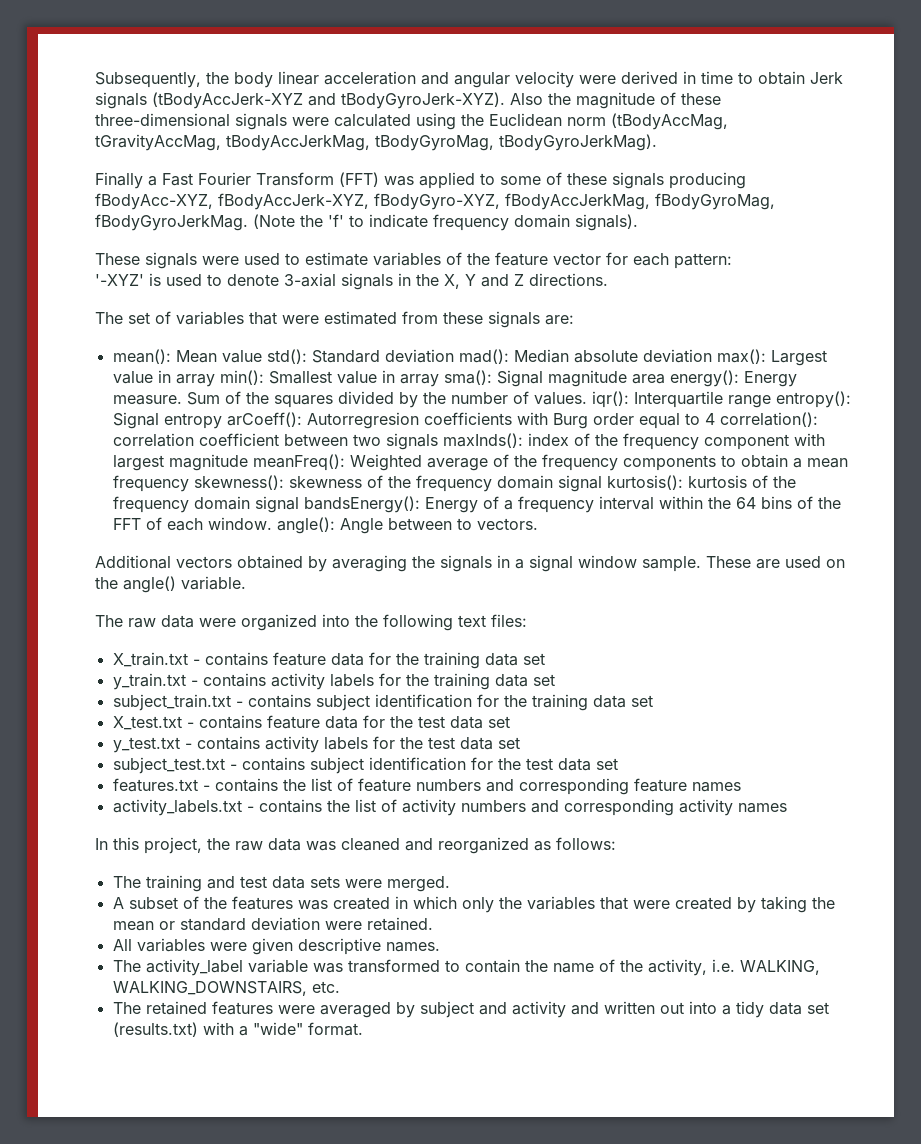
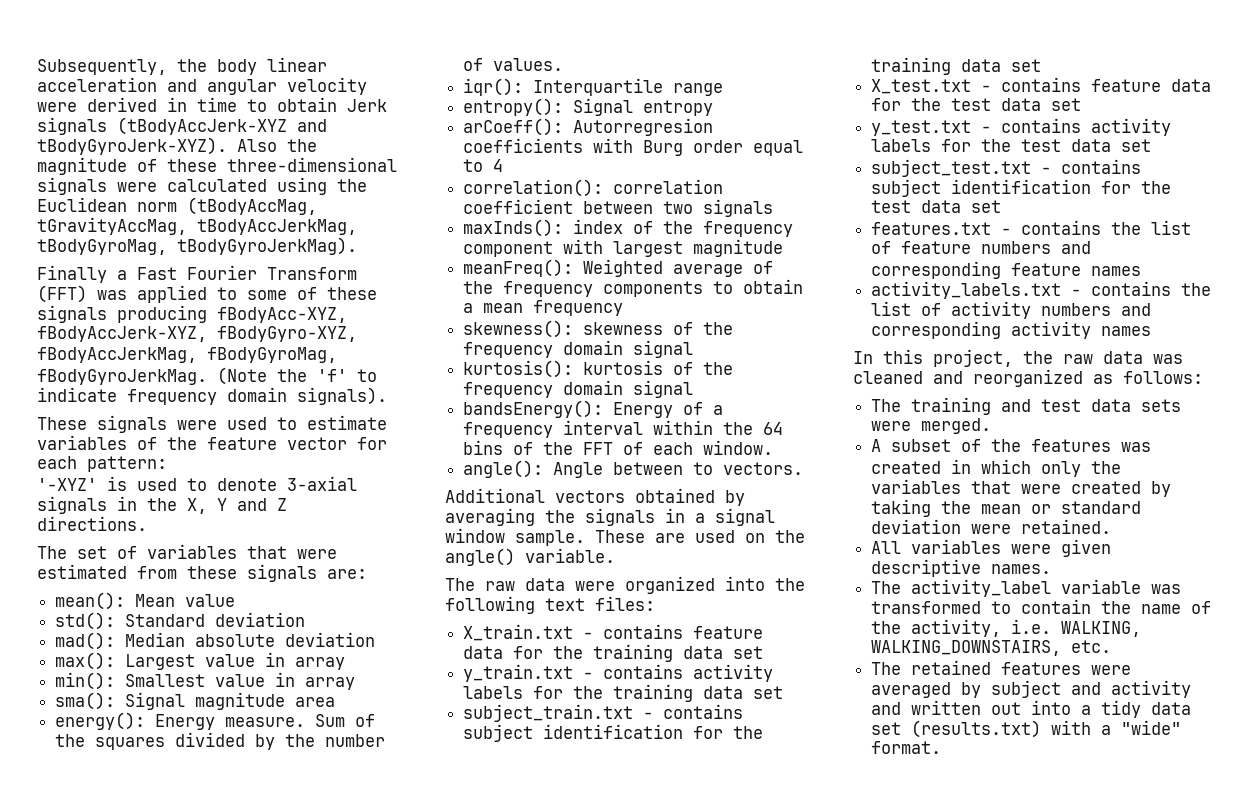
- mean(): Mean value std(): Standard deviation mad(): Median absolute deviation max(): Largest value in array min(): Smallest value in array sma(): Signal magnitude area energy(): Energy measure.
+ mean(): Mean value
+ std(): Standard deviation
+ mad(): Median absolute deviation
+ max(): Largest value in array
+ min(): Smallest value in array
+ sma(): Signal magnitude area
+ energy(): Energy measure.
- Sum of the squares divided by the number of values. iqr():
+ Sum of the squares divided by the number of values.
+ iqr():
- Interquartile range entropy():
+ Interquartile range
+ entropy():
- Signal entropy arCoeff():
+ Signal entropy
+ arCoeff():
- Autorregresion coefficients with Burg order equal to 4 correlation():
+ Autorregresion coefficients with Burg order equal to 4
+ correlation():
- correlation coefficient between two signals maxInds():
+ correlation coefficient between two signals
+ maxInds():
- index of the frequency component with largest magnitude meanFreq():
+ index of the frequency component with largest magnitude
+ meanFreq():
- Weighted average of the frequency components to obtain a mean frequency skewness():
+ Weighted average of the frequency components to obtain a mean frequency
+ skewness():
- skewness of the frequency domain signal kurtosis():
+ skewness of the frequency domain signal
+ kurtosis():
- kurtosis of the frequency domain signal bandsEnergy():
+ kurtosis of the frequency domain signal
+ bandsEnergy():
- Energy of a frequency interval within the 64 bins of the FFT of each window. angle():
+ Energy of a frequency interval within the 64 bins of the FFT of each window.
+ angle():

